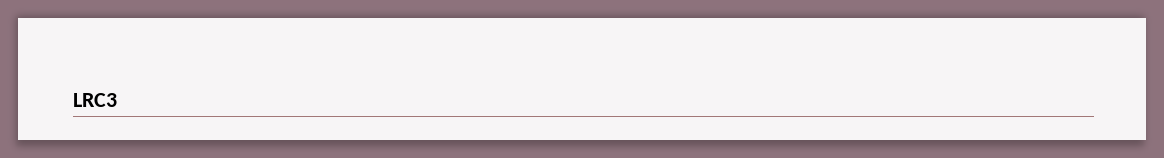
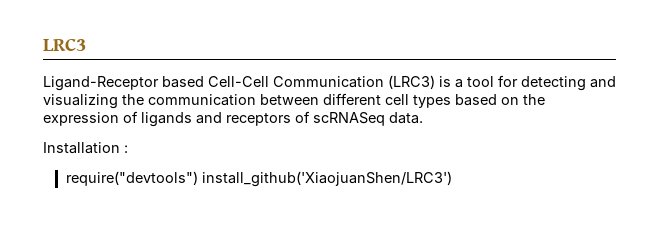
+ Ligand-Receptor based Cell-Cell Communication (LRC3) is a tool for detecting and visualizing the communication between different cell types based on the expression of ligands and receptors of scRNASeq data.
+ Installation :
+ require("devtools") install_github('XiaojuanShen/LRC3')

